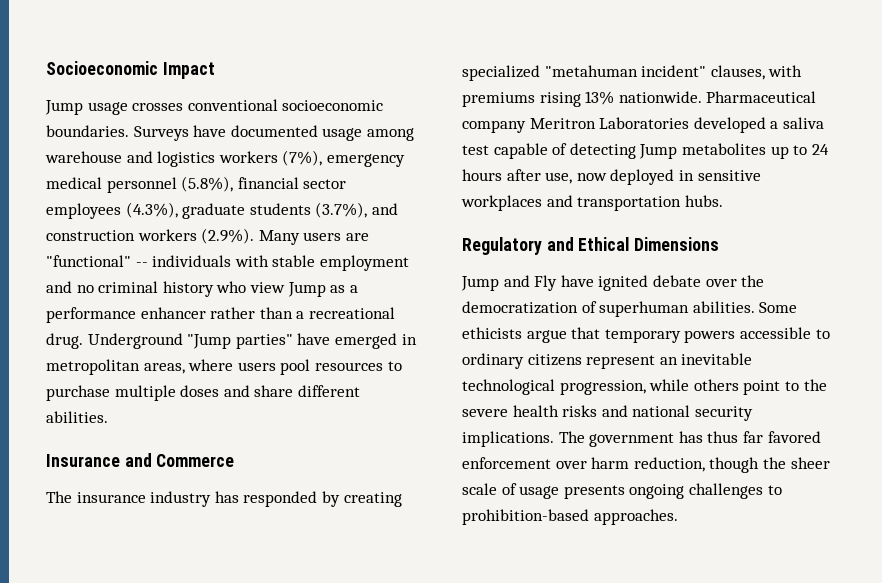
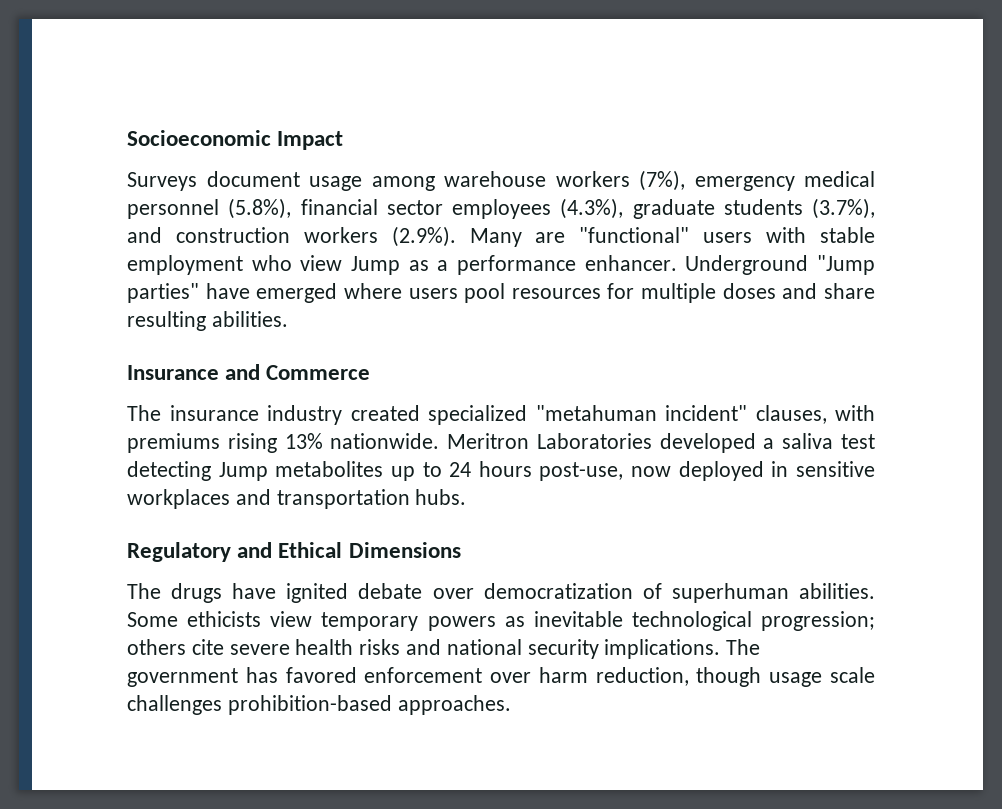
- Jump usage crosses conventional socioeconomic boundaries. Surveys have documented usage among warehouse and logistics workers (7%), emergency medical personnel (5.8%), financial sector employees (4.3%), graduate students (3.7%), and construction workers (2.9%). Many users are "functional" -- individuals with stable employment and no criminal history who view Jump as a performance enhancer rather than a recreational drug.
+ Surveys document usage among warehouse workers (7%), emergency medical personnel (5.8%), financial sector employees (4.3%), graduate students (3.7%), and construction workers (2.9%). Many are "functional" users with stable employment who view Jump as a performance enhancer.
- Underground "Jump parties" have emerged in metropolitan areas, where users pool resources to purchase multiple doses and share different abilities.
+ Underground "Jump parties" have emerged where users pool resources for multiple doses and share resulting abilities.
- The insurance industry has responded by creating specialized "metahuman incident" clauses, with premiums rising 13% nationwide.
+ The insurance industry created specialized "metahuman incident" clauses, with premiums rising 13% nationwide.
- Pharmaceutical company Meritron Laboratories developed a saliva test capable of detecting Jump metabolites up to 24 hours after use, now deployed in sensitive workplaces and transportation hubs.
+ Meritron Laboratories developed a saliva test detecting Jump metabolites up to 24 hours post-use, now deployed in sensitive workplaces and transportation hubs.
- Jump and Fly have ignited debate over the democratization of superhuman abilities.
+ The drugs have ignited debate over democratization of superhuman abilities.
- Some ethicists argue that temporary powers accessible to ordinary citizens represent an inevitable technological progression, while others point to the severe health risks and national security implications.
+ Some ethicists view temporary powers as inevitable technological progression; others cite severe health risks and national security implications.
- The government has thus far favored enforcement over harm reduction, though the sheer scale of usage presents ongoing challenges to prohibition-based approaches.
+ The government has favored enforcement over harm reduction, though usage scale challenges prohibition-based approaches.

